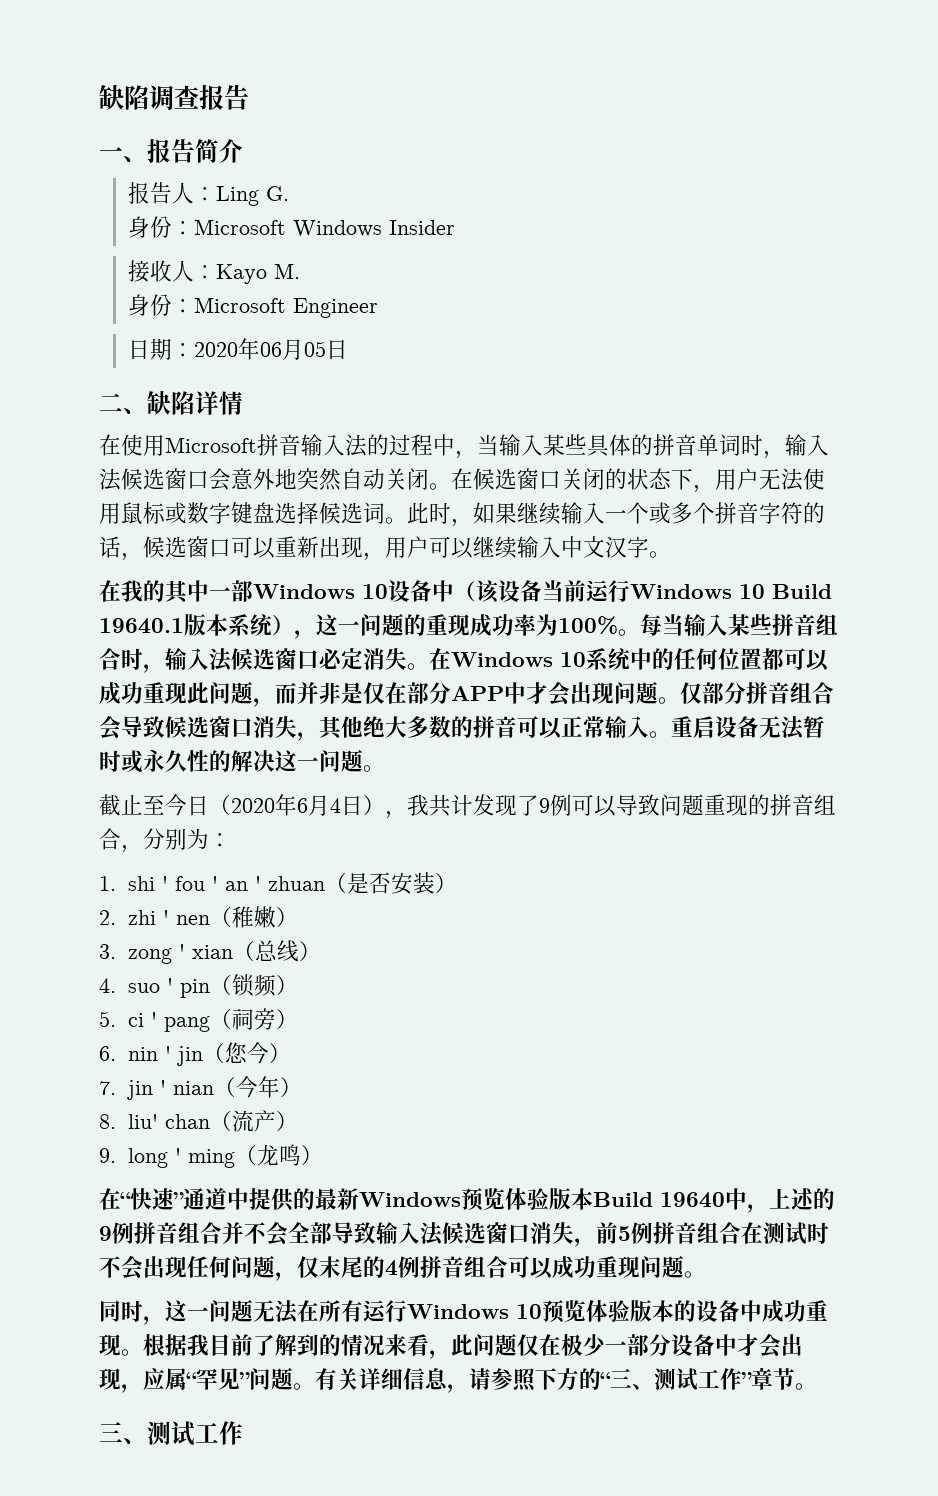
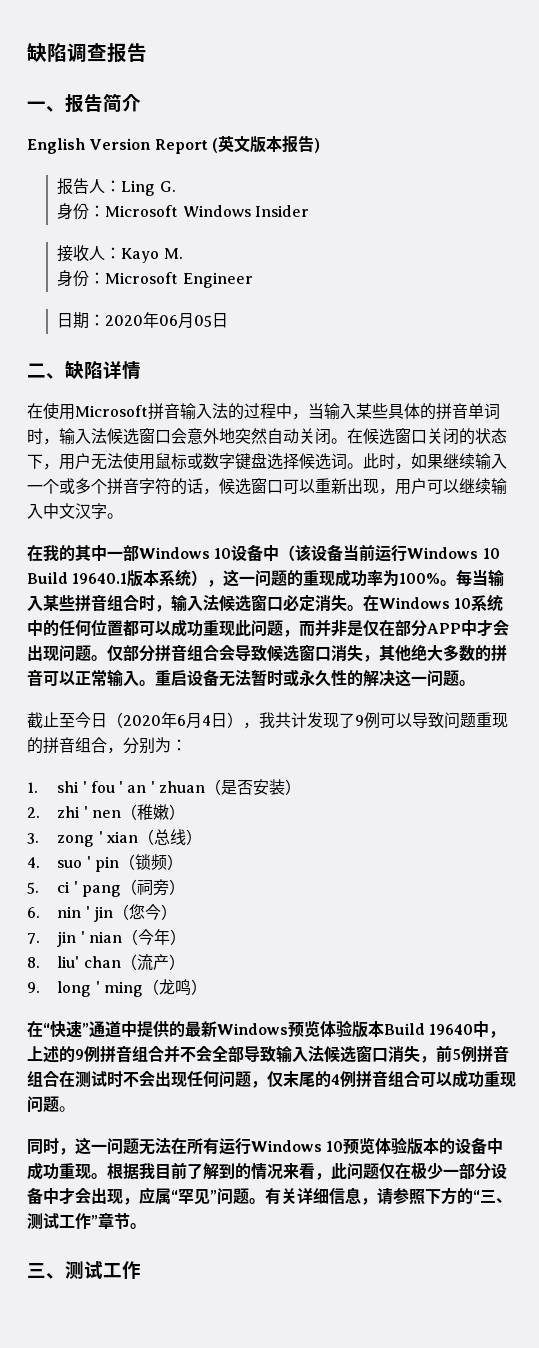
+ English Version Report (英文版本报告)

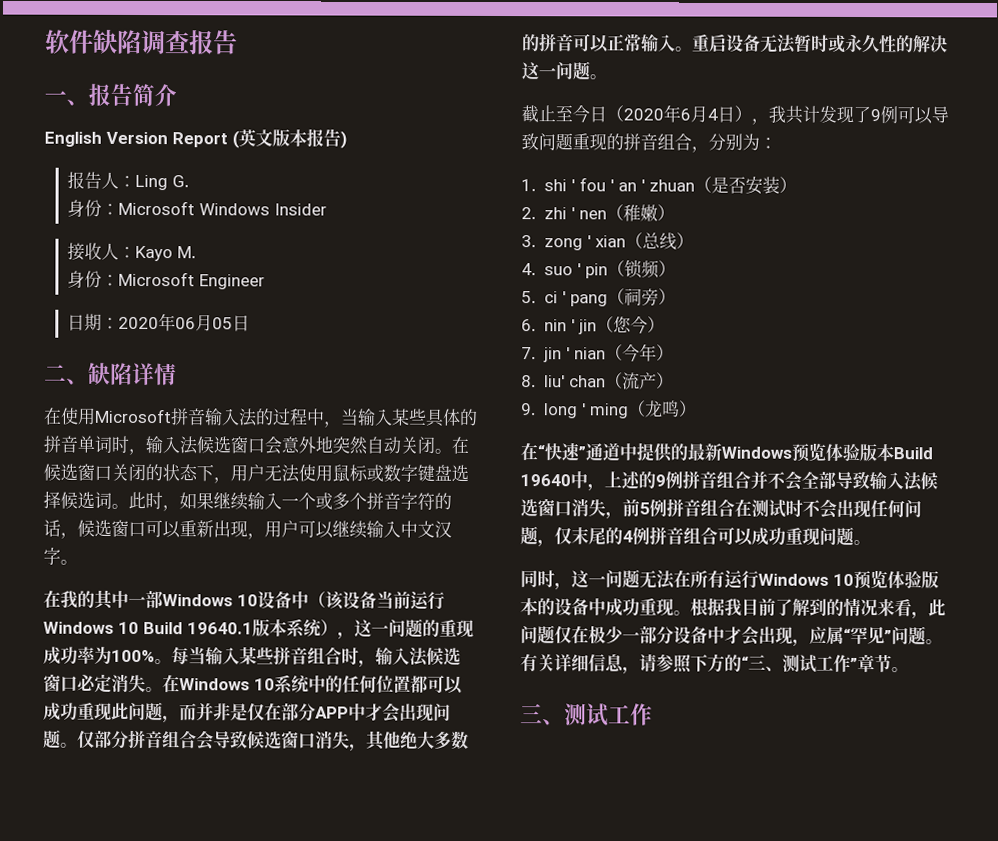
- 缺陷调查报告
+ 软件缺陷调查报告

